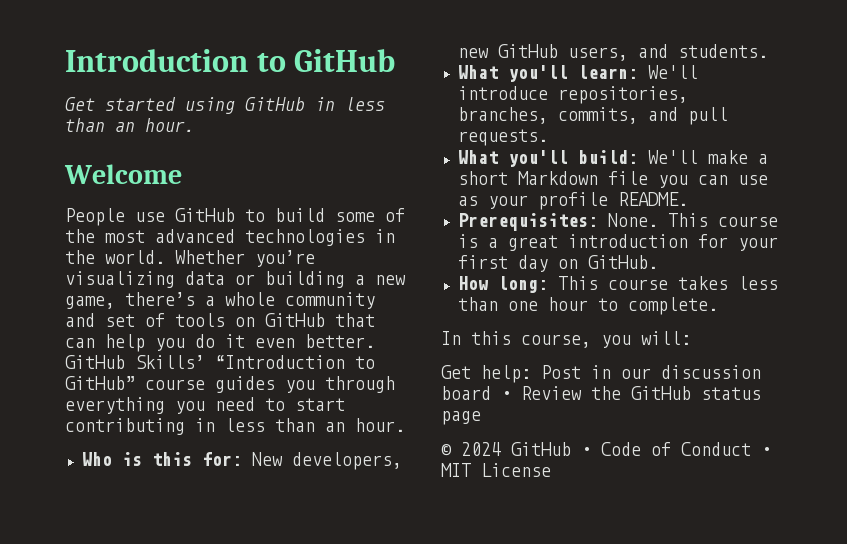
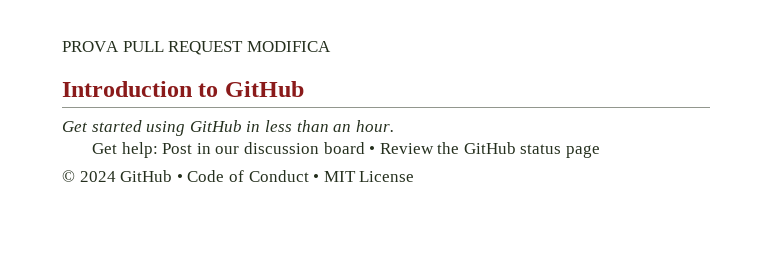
+ PROVA PULL REQUEST MODIFICA
- Welcome
- People use GitHub to build some of the most advanced technologies in the world. Whether you’re visualizing data or building a new game, there’s a whole community and set of tools on GitHub that can help you do it even better. GitHub Skills’ “Introduction to GitHub” course guides you through everything you need to start contributing in less than an hour.
- Who is this for: New developers, new GitHub users, and students.
- What you'll learn: We'll introduce repositories, branches, commits, and pull requests.
- What you'll build: We'll make a short Markdown file you can use as your profile README.
- Prerequisites: None. This course is a great introduction for your first day on GitHub.
- How long: This course takes less than one hour to complete.
- In this course, you will:

